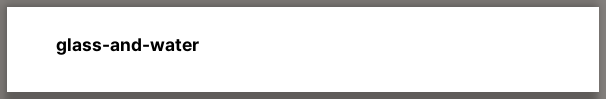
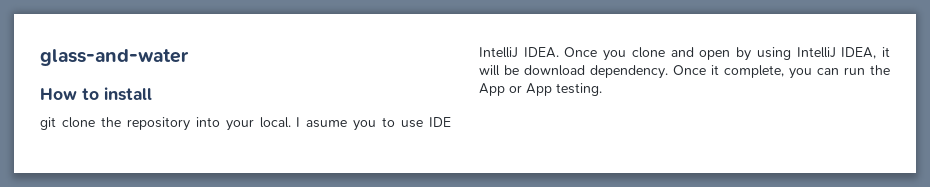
+ How to install
+ git clone the repository into your local. I asume you to use IDE IntelliJ IDEA. Once you clone and open by using IntelliJ IDEA, it will be download dependency. Once it complete, you can run the App or App testing.

